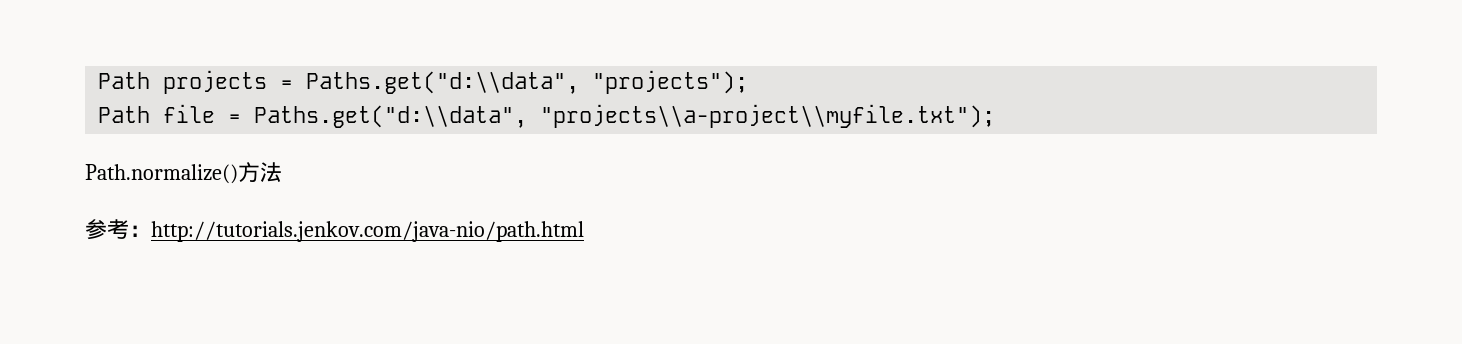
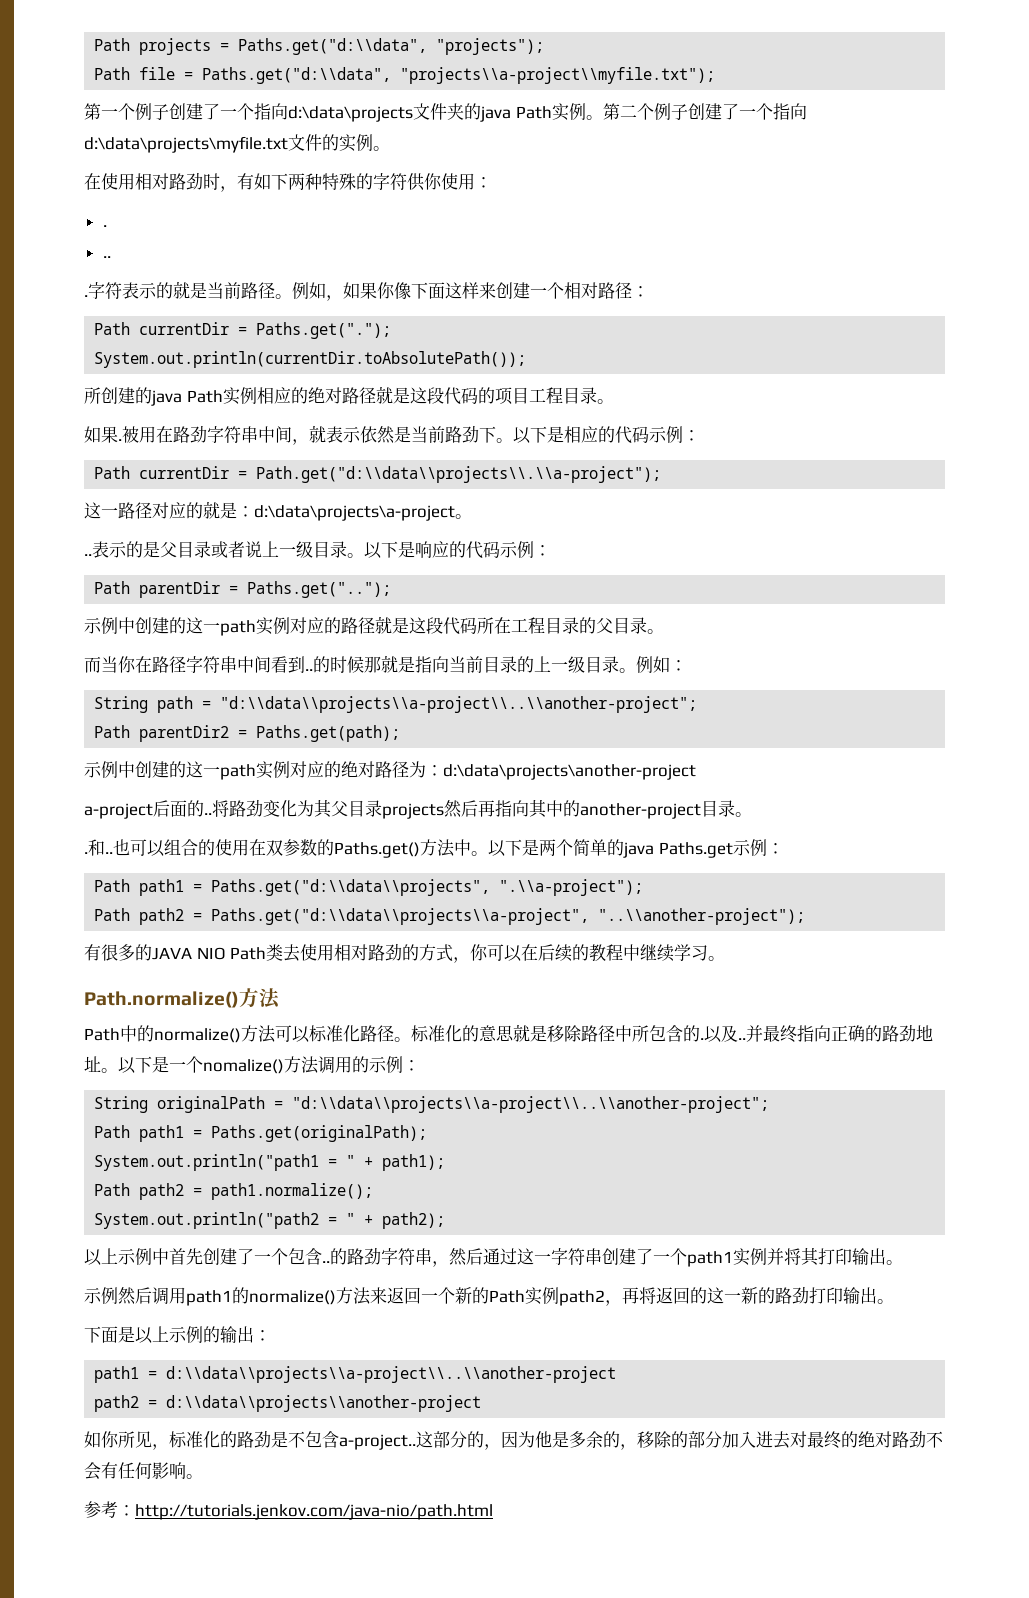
+ 第一个例子创建了一个指向d:\data\projects文件夹的java Path实例。第二个例子创建了一个指向d:\data\projects\myfile.txt文件的实例。
+ 在使用相对路劲时，有如下两种特殊的字符供你使用：
+ .
+ ..
+ .字符表示的就是当前路径。例如，如果你像下面这样来创建一个相对路径：
+ Path currentDir = Paths.get(".");
+ System.out.println(currentDir.toAbsolutePath());
+ 所创建的java Path实例相应的绝对路径就是这段代码的项目工程目录。
+ 如果.被用在路劲字符串中间，就表示依然是当前路劲下。以下是相应的代码示例：
+ Path currentDir = Path.get("d:\\data\\projects\\.\\a-project");
+ 这一路径对应的就是：d:\data\projects\a-project。
+ ..表示的是父目录或者说上一级目录。以下是响应的代码示例：
+ Path parentDir = Paths.get("..");
+ 示例中创建的这一path实例对应的路径就是这段代码所在工程目录的父目录。
+ 而当你在路径字符串中间看到..的时候那就是指向当前目录的上一级目录。例如：
+ String path = "d:\\data\\projects\\a-project\\..\\another-project";
+ Path parentDir2 = Paths.get(path);
+ 示例中创建的这一path实例对应的绝对路径为：d:\data\projects\another-project
+ a-project后面的..将路劲变化为其父目录projects然后再指向其中的another-project目录。
+ .和..也可以组合的使用在双参数的Paths.get()方法中。以下是两个简单的java Paths.get示例：
+ Path path1 = Paths.get("d:\\data\\projects", ".\\a-project");
+ Path path2 = Paths.get("d:\\data\\projects\\a-project", "..\\another-project");
+ 有很多的JAVA NIO Path类去使用相对路劲的方式，你可以在后续的教程中继续学习。
  Path.normalize()方法
+ Path中的normalize()方法可以标准化路径。标准化的意思就是移除路径中所包含的.以及..并最终指向正确的路劲地址。以下是一个nomalize()方法调用的示例：
+ String originalPath = "d:\\data\\projects\\a-project\\..\\another-project";
+ Path path1 = Paths.get(originalPath);
+ System.out.println("path1 = " + path1);
+ Path path2 = path1.normalize();
+ System.out.println("path2 = " + path2);
+ 以上示例中首先创建了一个包含..的路劲字符串，然后通过这一字符串创建了一个path1实例并将其打印输出。
+ 示例然后调用path1的normalize()方法来返回一个新的Path实例path2，再将返回的这一新的路劲打印输出。
+ 下面是以上示例的输出：
+ path1 = d:\\data\\projects\\a-project\\..\\another-project
+ path2 = d:\\data\\projects\\another-project
+ 如你所见，标准化的路劲是不包含a-project..这部分的，因为他是多余的，移除的部分加入进去对最终的绝对路劲不会有任何影响。

